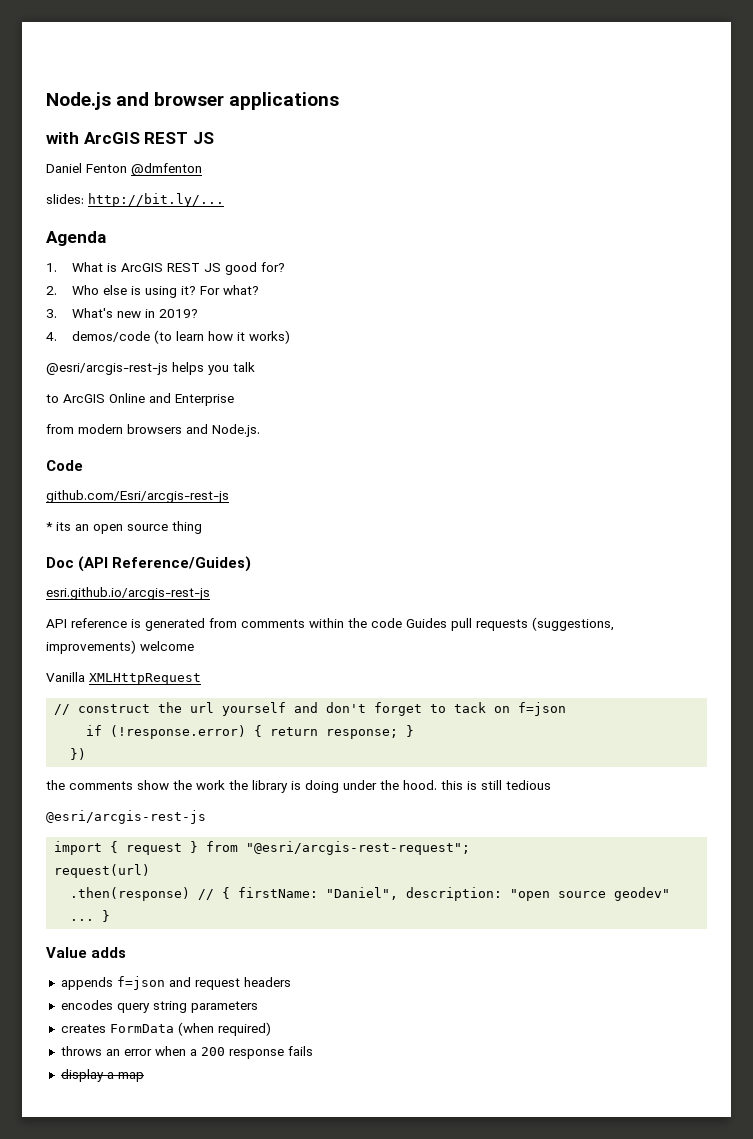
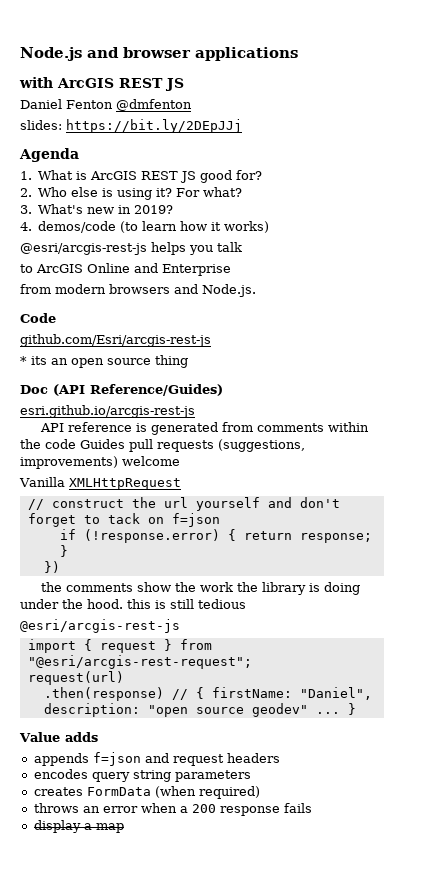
- slides: http://bit.ly/...
+ slides: https://bit.ly/2DEpJJj

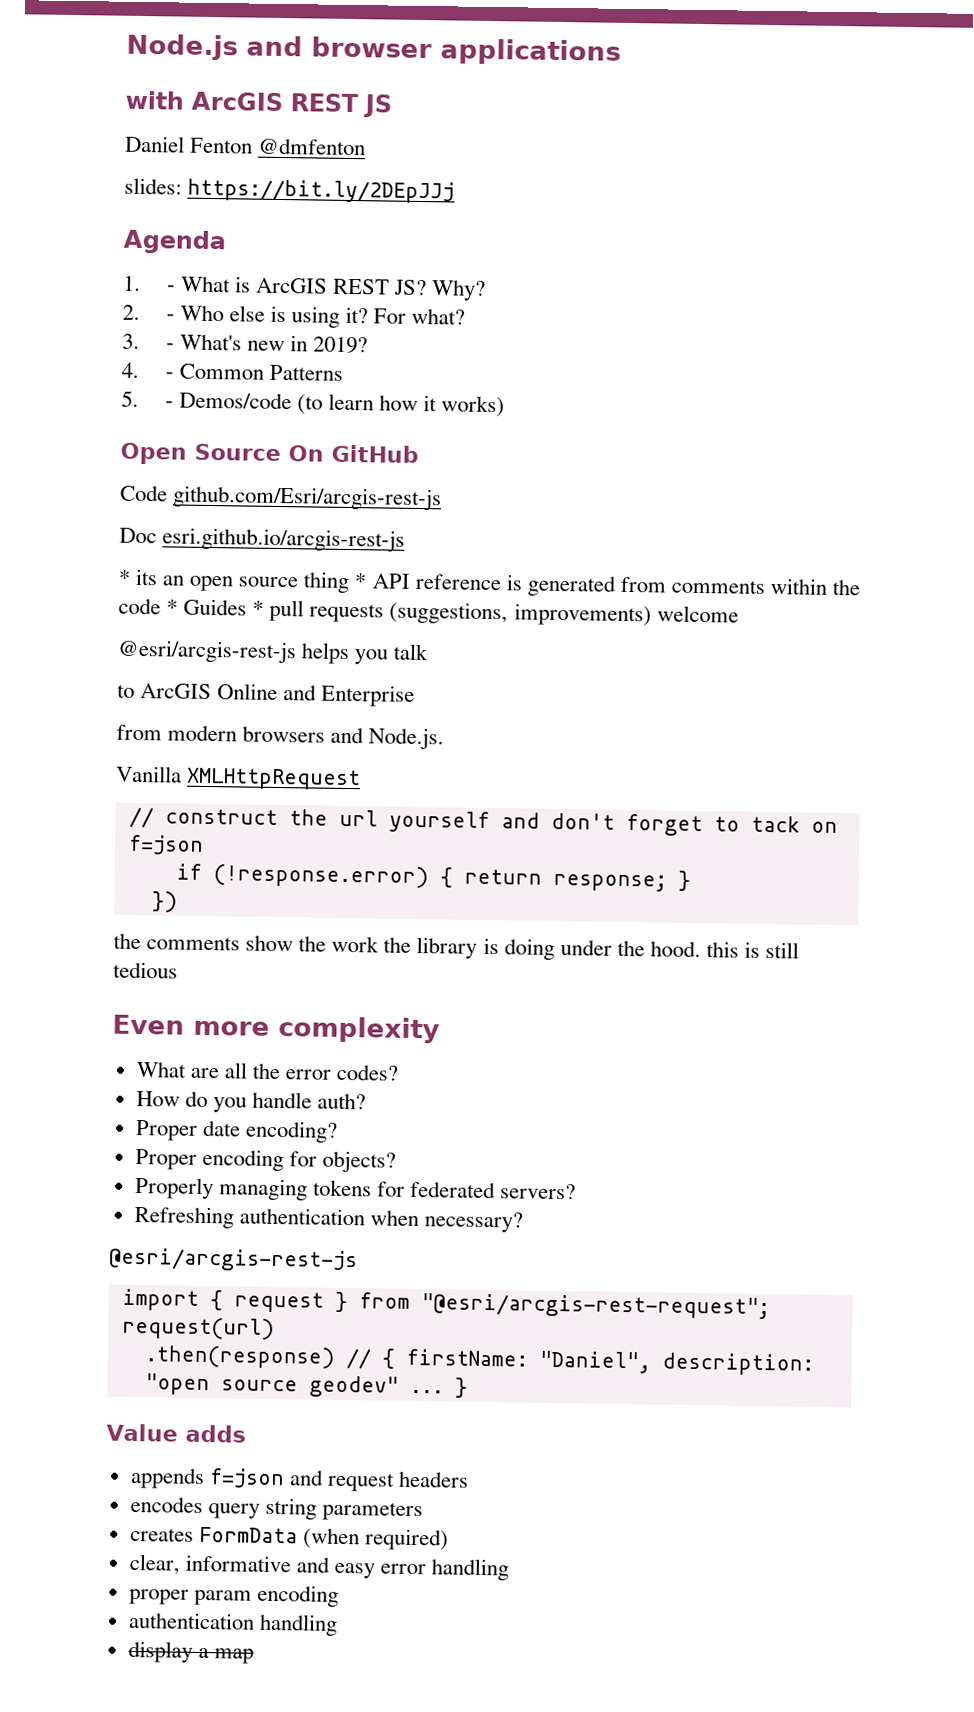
- 1. What is ArcGIS REST JS good for?
+ 1. - What is ArcGIS REST JS? Why?
- 2. Who else is using it?
+ 2. - Who else is using it?
- 3. What's new in 2019?
+ 3. - What's new in 2019?
- 4. demos/code (to learn how it works)
+ 4. - Common Patterns
+ 5. - Demos/code (to learn how it works)
+ Open Source On GitHub
+ Code github.com/Esri/arcgis-rest-js
+ Doc esri.github.io/arcgis-rest-js
+ * its an open source thing * API reference is generated from comments within the code * Guides * pull requests (suggestions, improvements) welcome
- Code
- github.com/Esri/arcgis-rest-js
- * its an open source thing
- Doc (API Reference/Guides)
- esri.github.io/arcgis-rest-js
- API reference is generated from comments within the code Guides pull requests (suggestions, improvements) welcome
+ Even more complexity
+ What are all the error codes?
+ How do you handle auth?
+ Proper date encoding?
+ Proper encoding for objects?
+ Properly managing tokens for federated servers?
+ Refreshing authentication when necessary?
- throws an error when a 200 response fails
+ clear, informative and easy error handling
+ proper param encoding
+ authentication handling

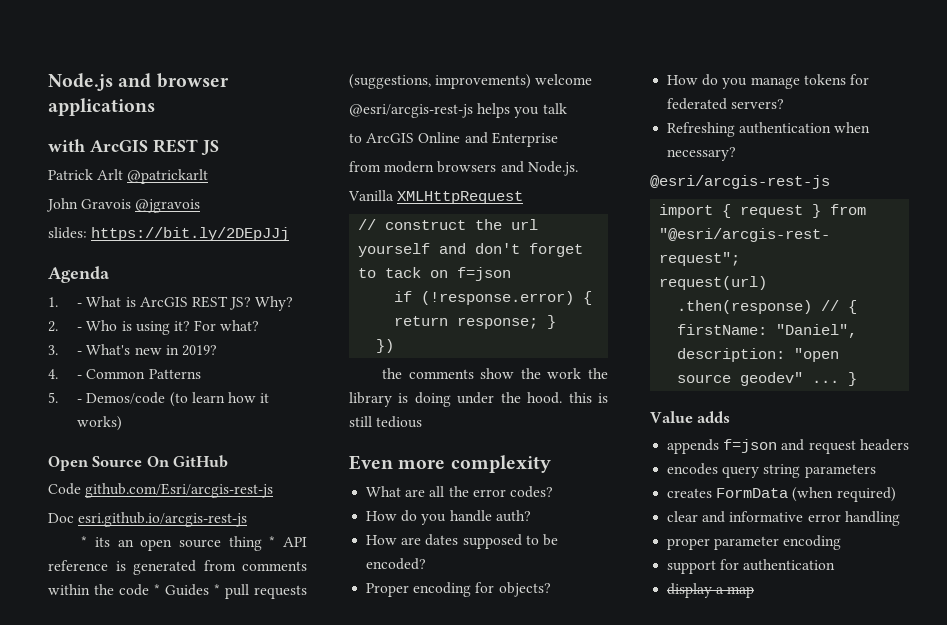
- Daniel Fenton @dmfenton
+ Patrick Arlt @patrickarlt
+ John Gravois @jgravois
- 2. - Who else is using it?
+ 2. - Who is using it?
- Proper date encoding?
+ How are dates supposed to be encoded?
- Properly managing tokens for federated servers?
+ How do you manage tokens for federated servers?
- clear, informative and easy error handling
+ clear and informative error handling
- proper param encoding
+ proper parameter encoding
- authentication handling
+ support for authentication

